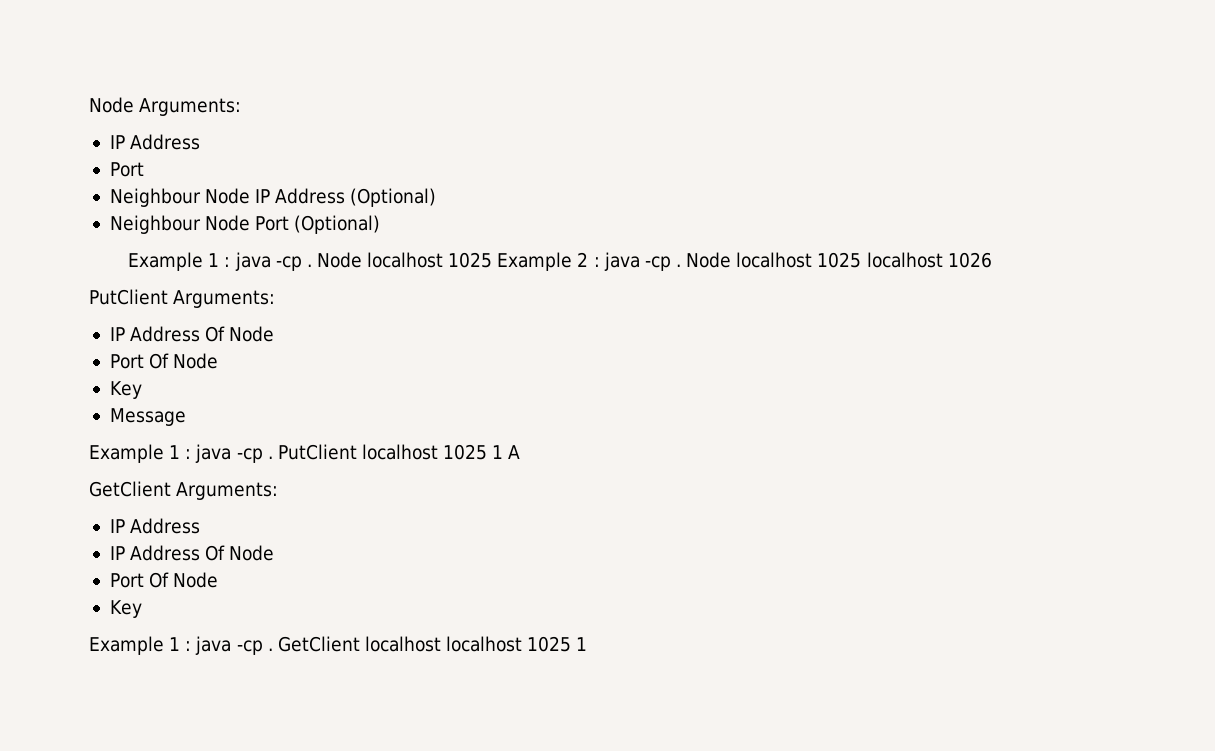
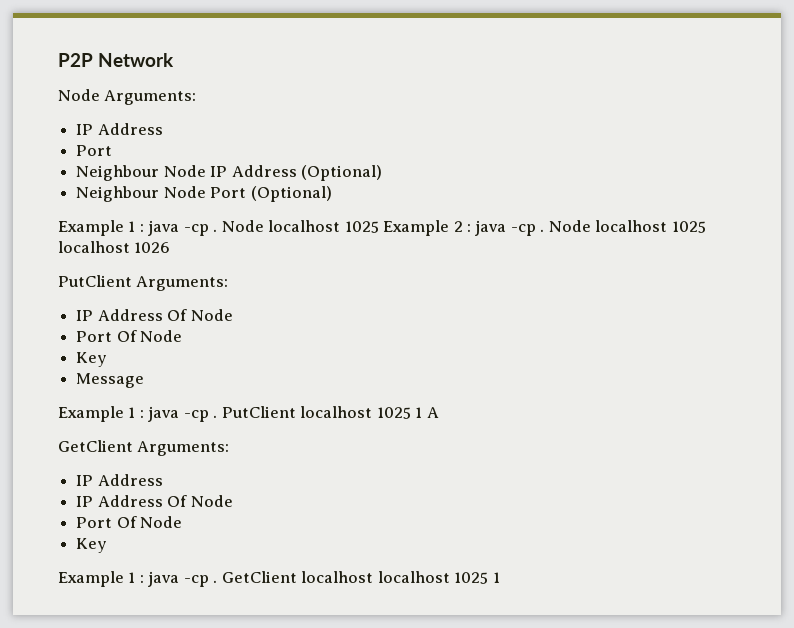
+ P2P Network

